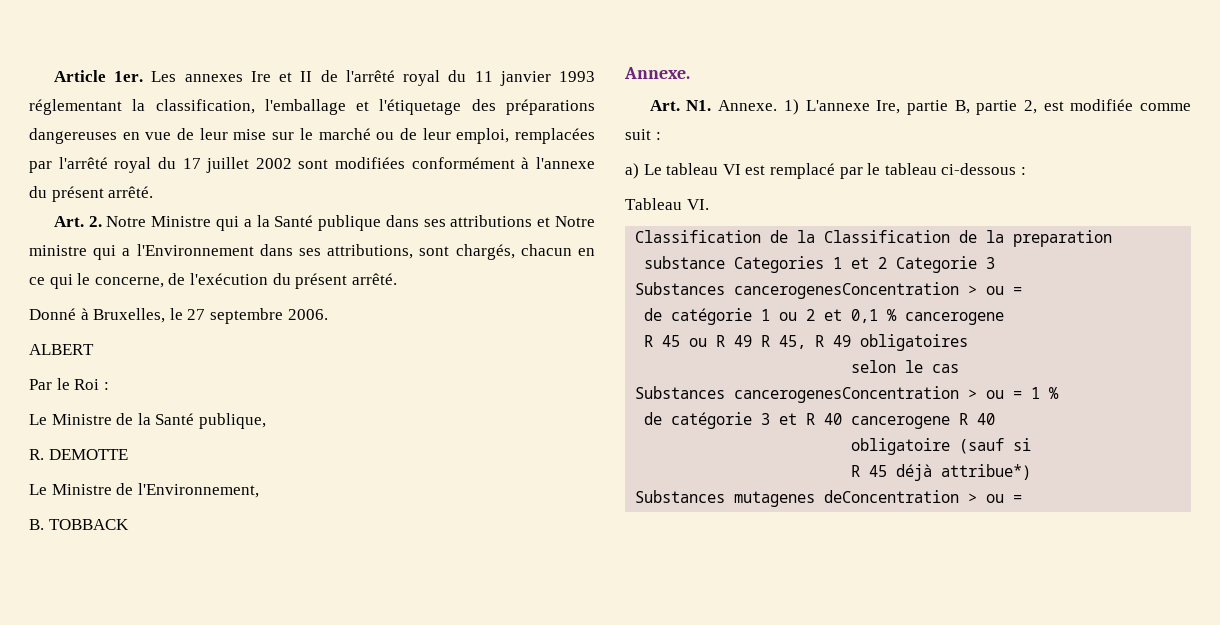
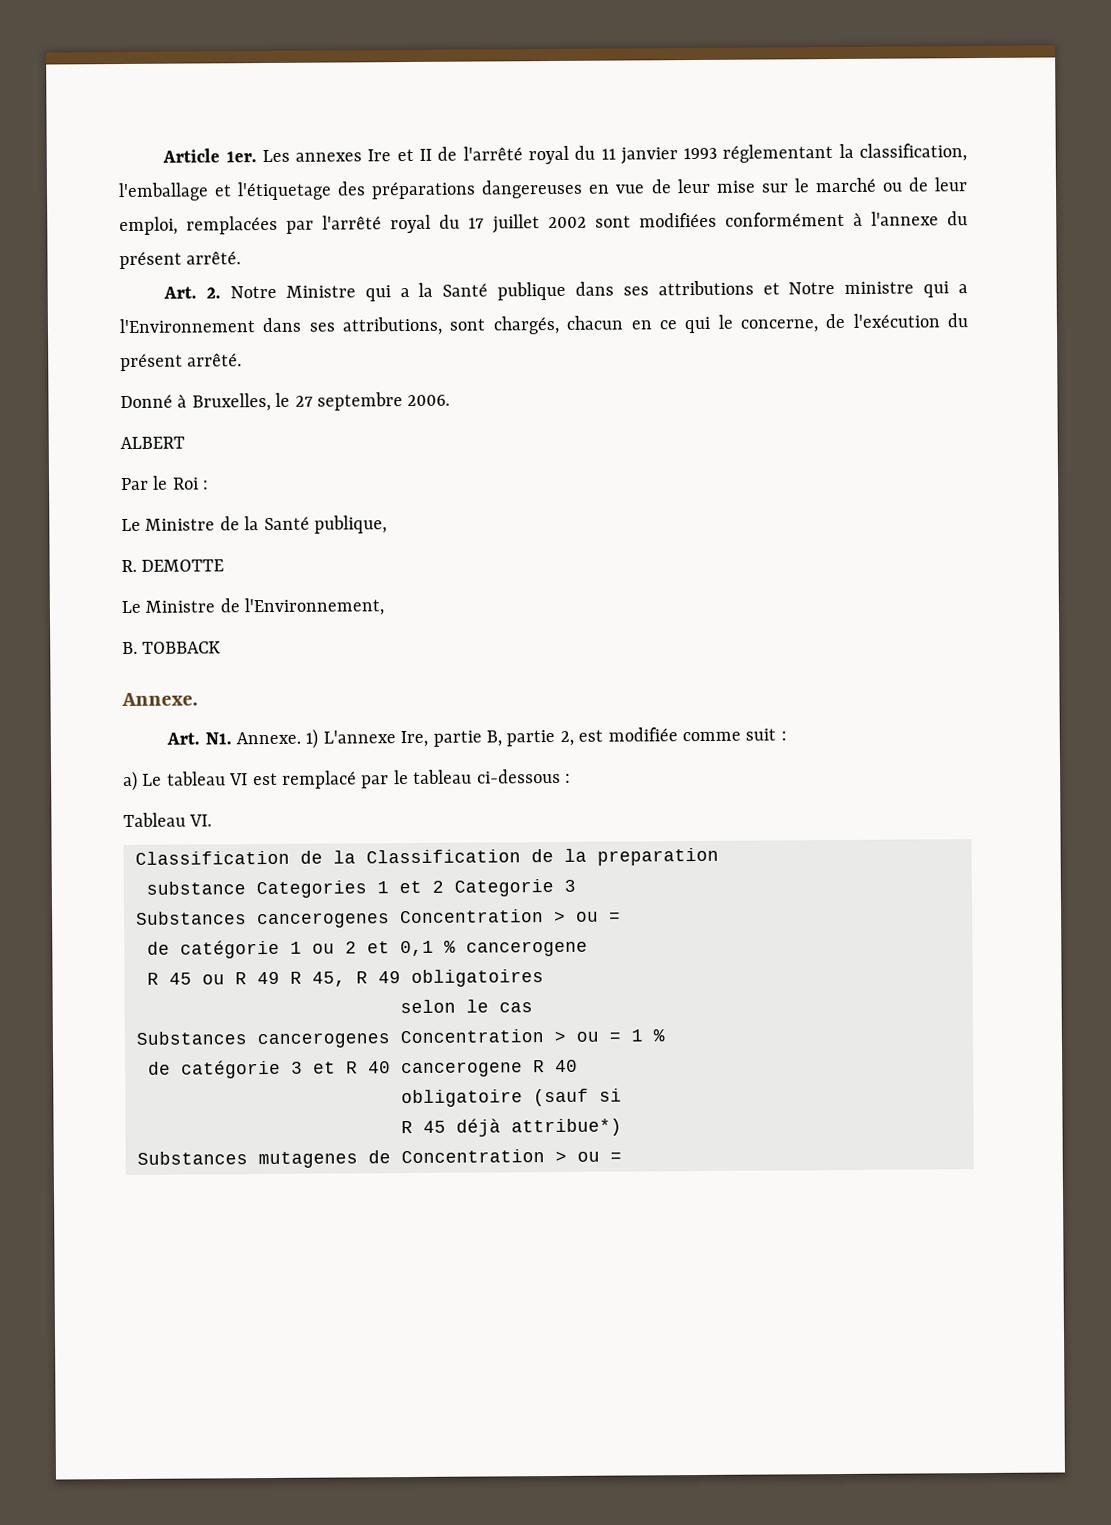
  substance Categories 1 et 2 Categorie 3
- Substances cancerogenesConcentration > ou =
+ Substances cancerogenes Concentration > ou =
- Substances cancerogenesConcentration > ou = 1 %
+ Substances cancerogenes Concentration > ou = 1 %
- Substances mutagenes deConcentration > ou =
+ Substances mutagenes de Concentration > ou =

